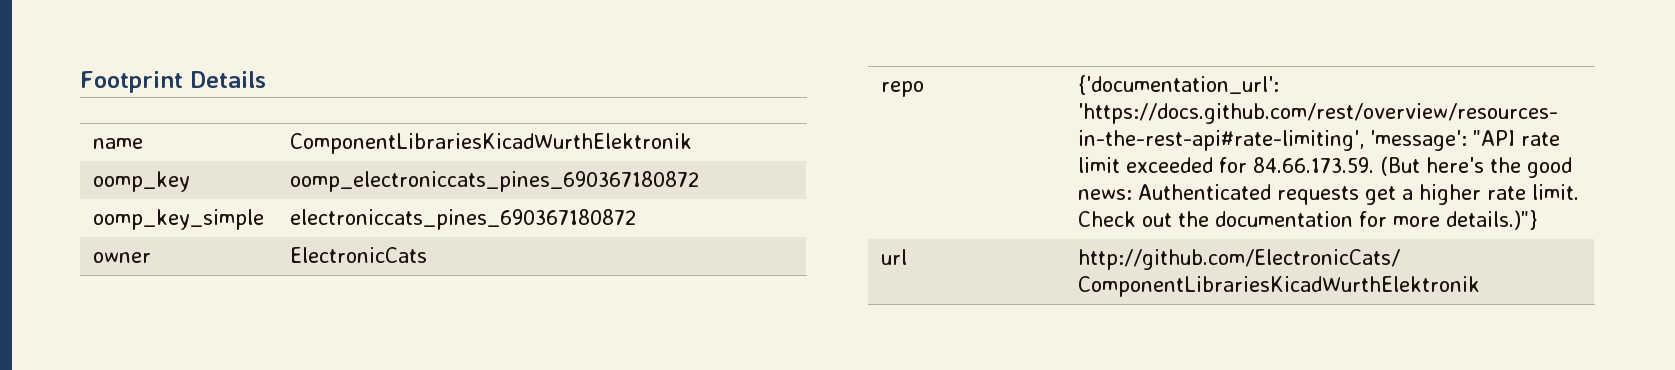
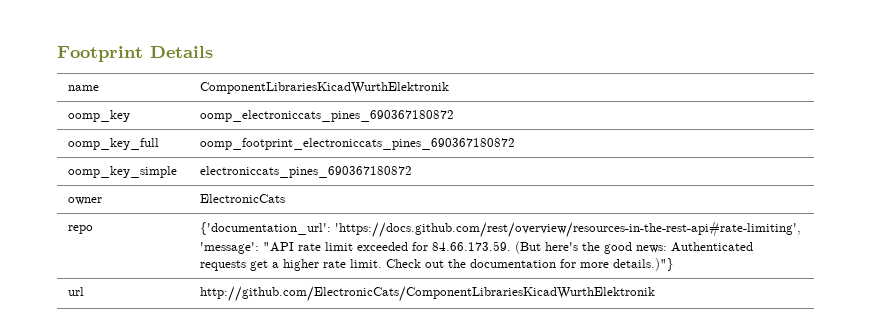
+ oomp_key_full | oomp_footprint_electroniccats_pines_690367180872

